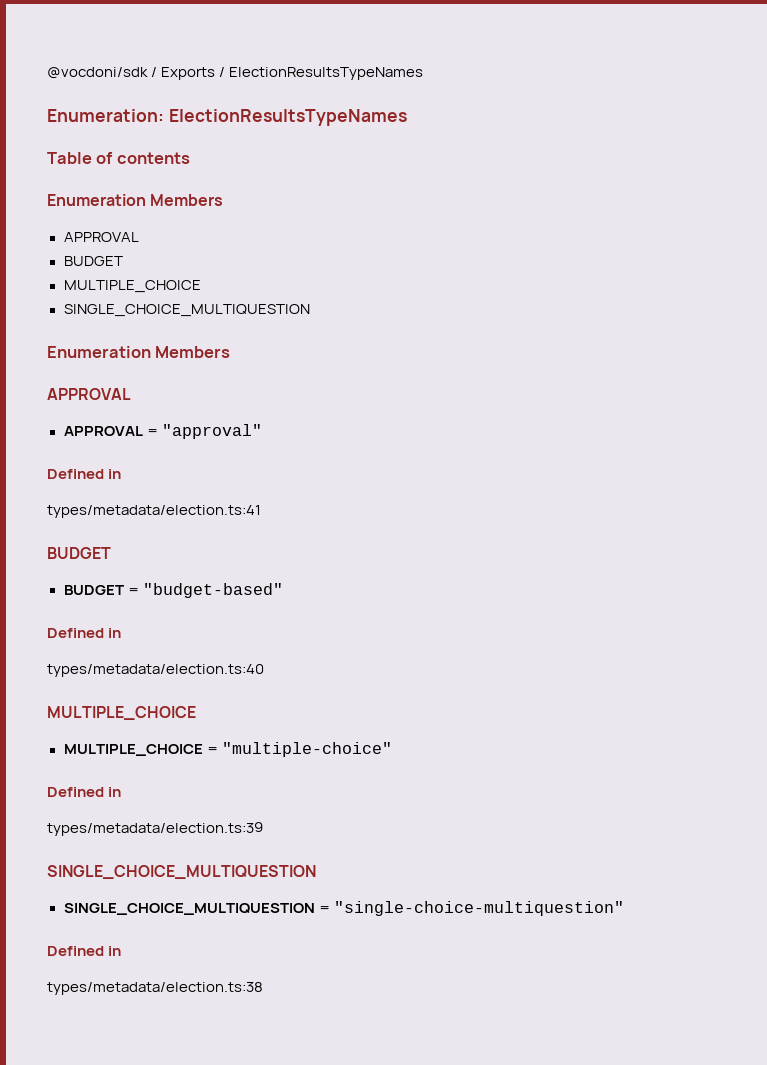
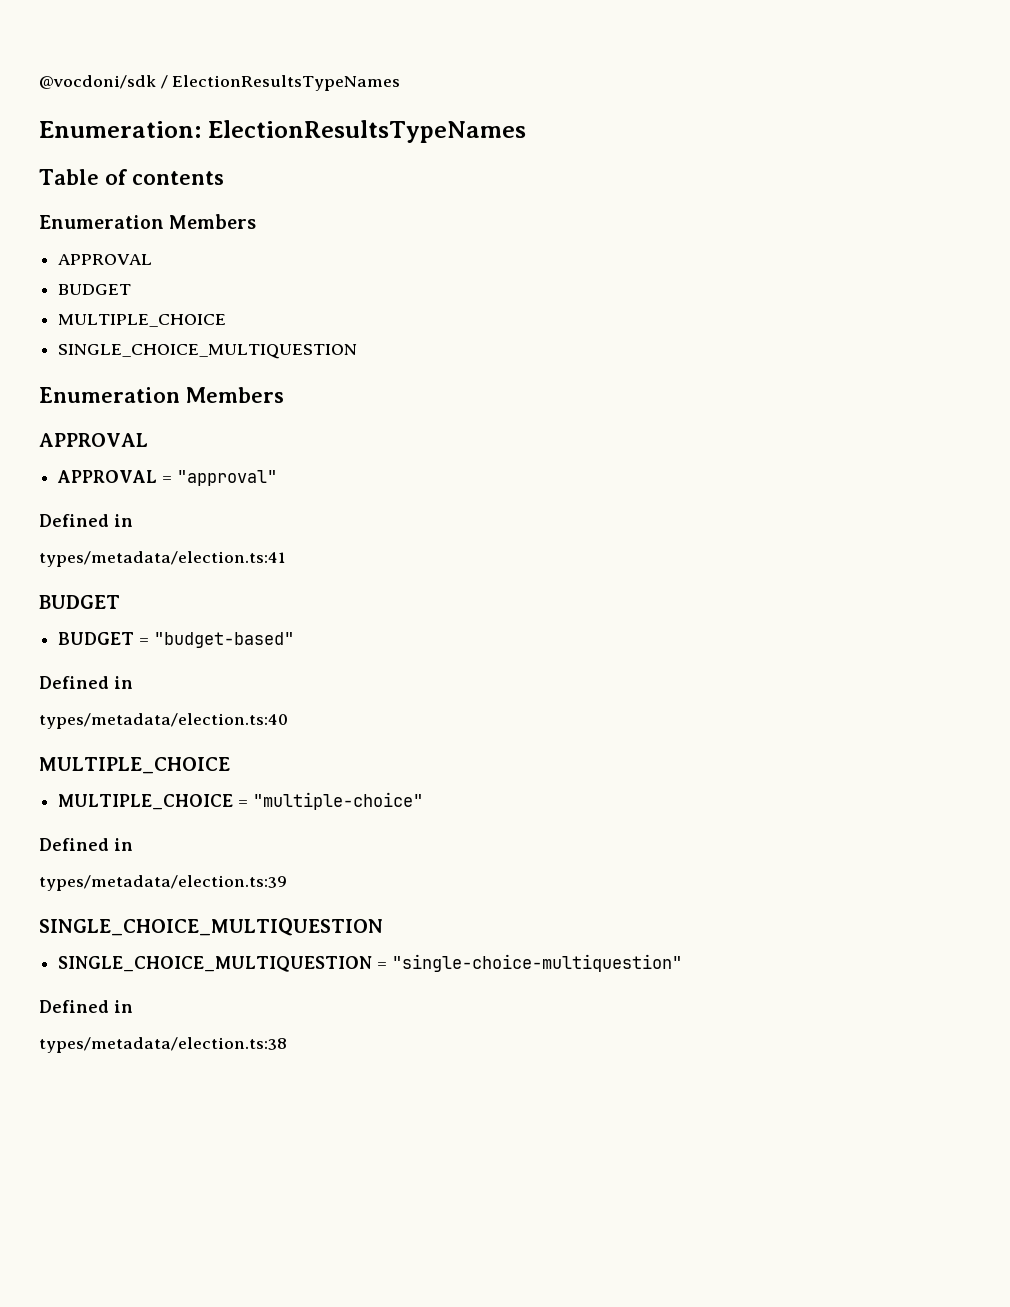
- @vocdoni/sdk / Exports / ElectionResultsTypeNames
+ @vocdoni/sdk / ElectionResultsTypeNames

